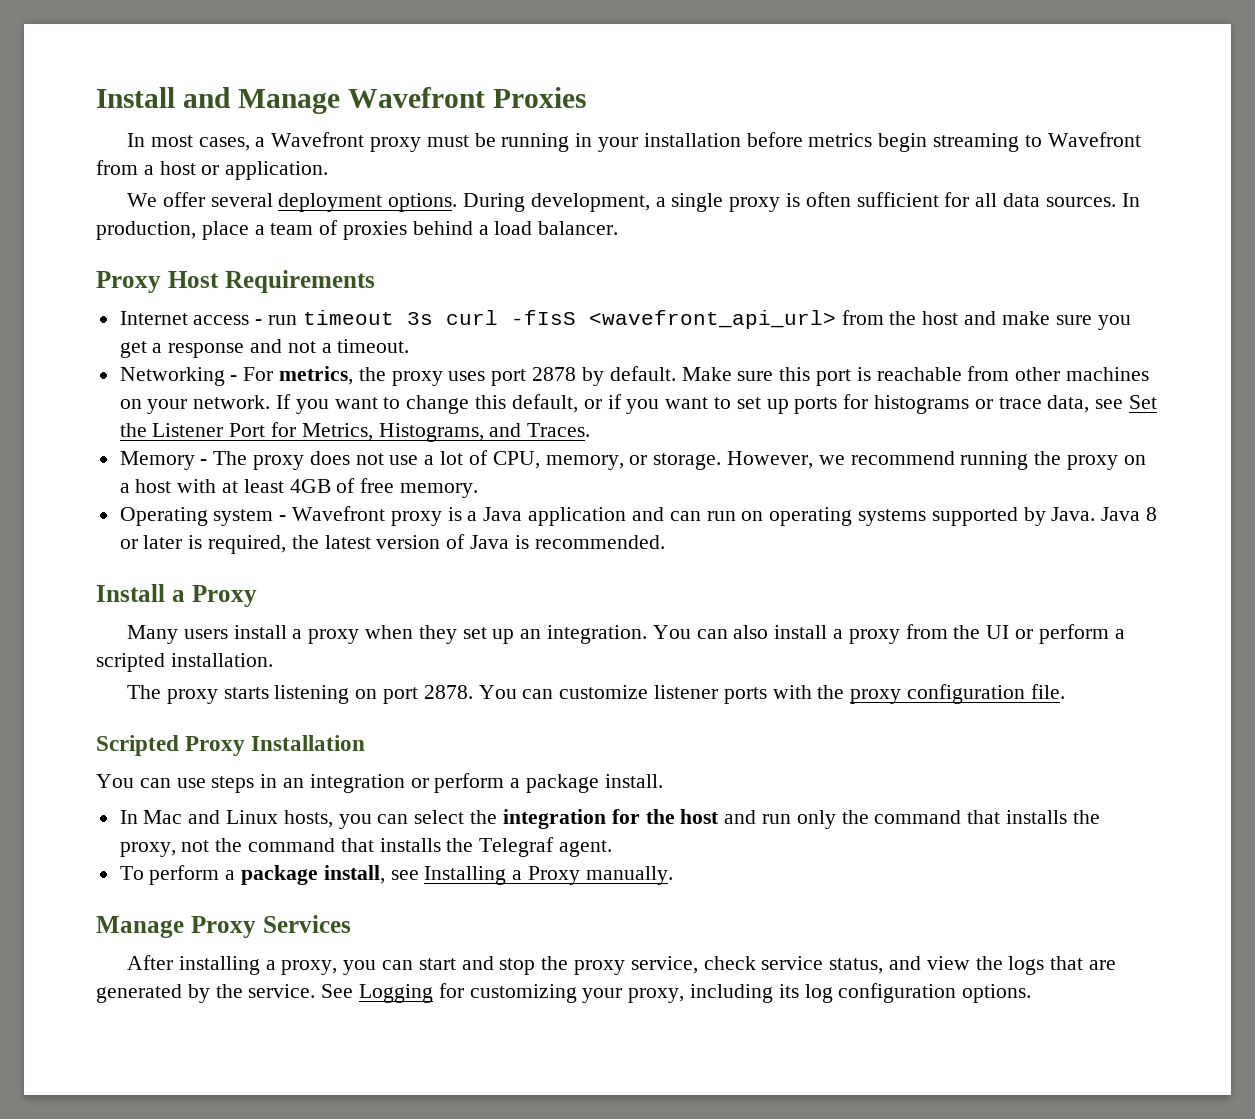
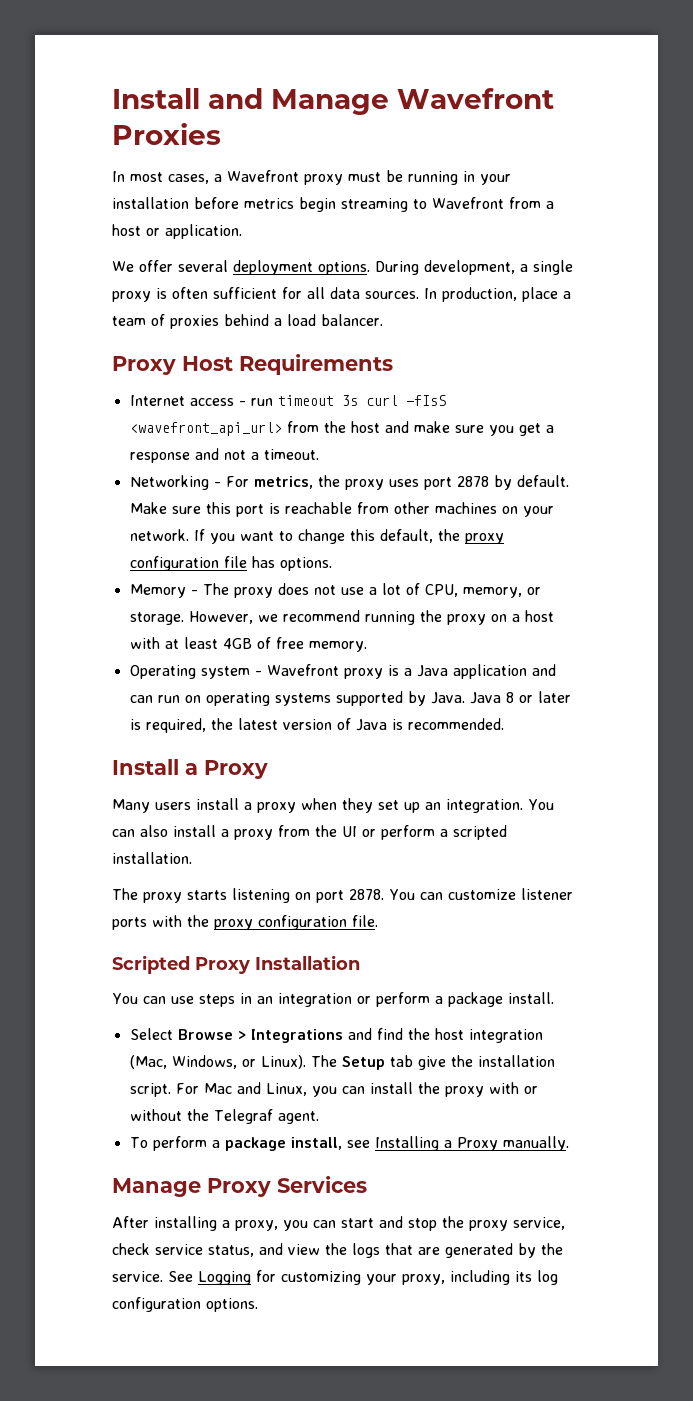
- If you want to change this default, or if you want to set up ports for histograms or trace data, see Set the Listener Port for Metrics, Histograms, and Traces.
+ If you want to change this default, the proxy configuration file has options.
- In Mac and Linux hosts, you can select the integration for the host and run only the command that installs the proxy, not the command that installs the Telegraf agent.
+ Select Browse > Integrations and find the host integration (Mac, Windows, or Linux). The Setup tab give the installation script. For Mac and Linux, you can install the proxy with or without the Telegraf agent.

